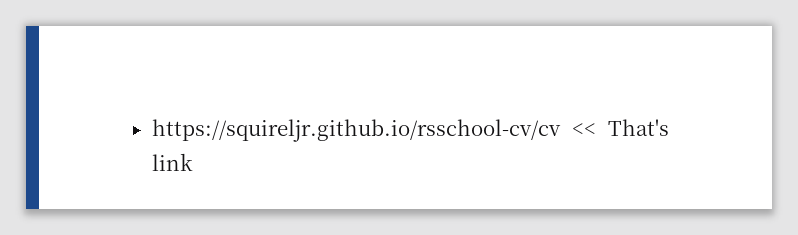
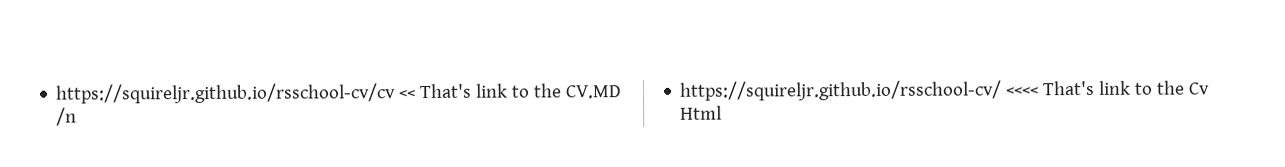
- https://squireljr.github.io/rsschool-cv/cv << That's link
+ https://squireljr.github.io/rsschool-cv/cv << That's link to the CV.MD /n
+ https://squireljr.github.io/rsschool-cv/ <<<< That's link to the Cv Html

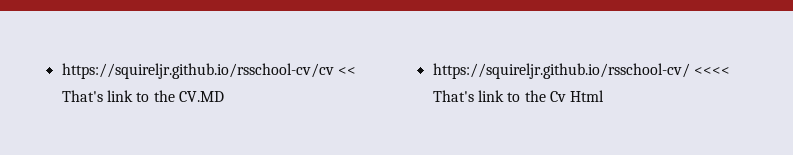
- https://squireljr.github.io/rsschool-cv/cv << That's link to the CV.MD /n
+ https://squireljr.github.io/rsschool-cv/cv << That's link to the CV.MD

